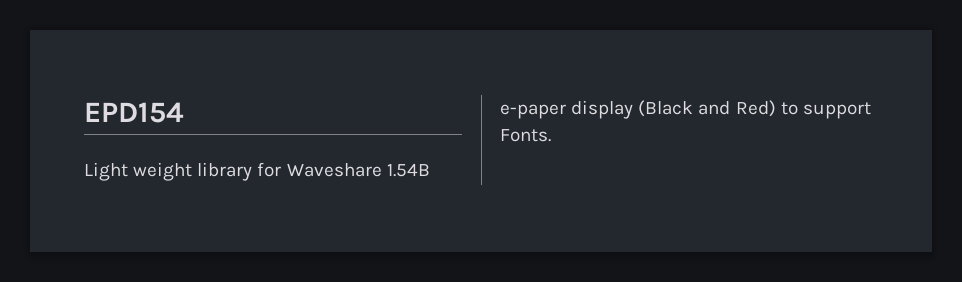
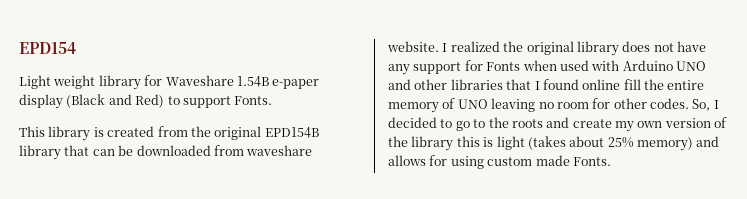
+ This library is created from the original EPD154B library that can be downloaded from waveshare website. I realized the original library does not have any support for Fonts when used with Arduino UNO and other libraries that I found online fill the entire memory of UNO leaving no room for other codes. So, I decided to go to the roots and create my own version of the library this is light (takes about 25% memory) and allows for using custom made Fonts.

